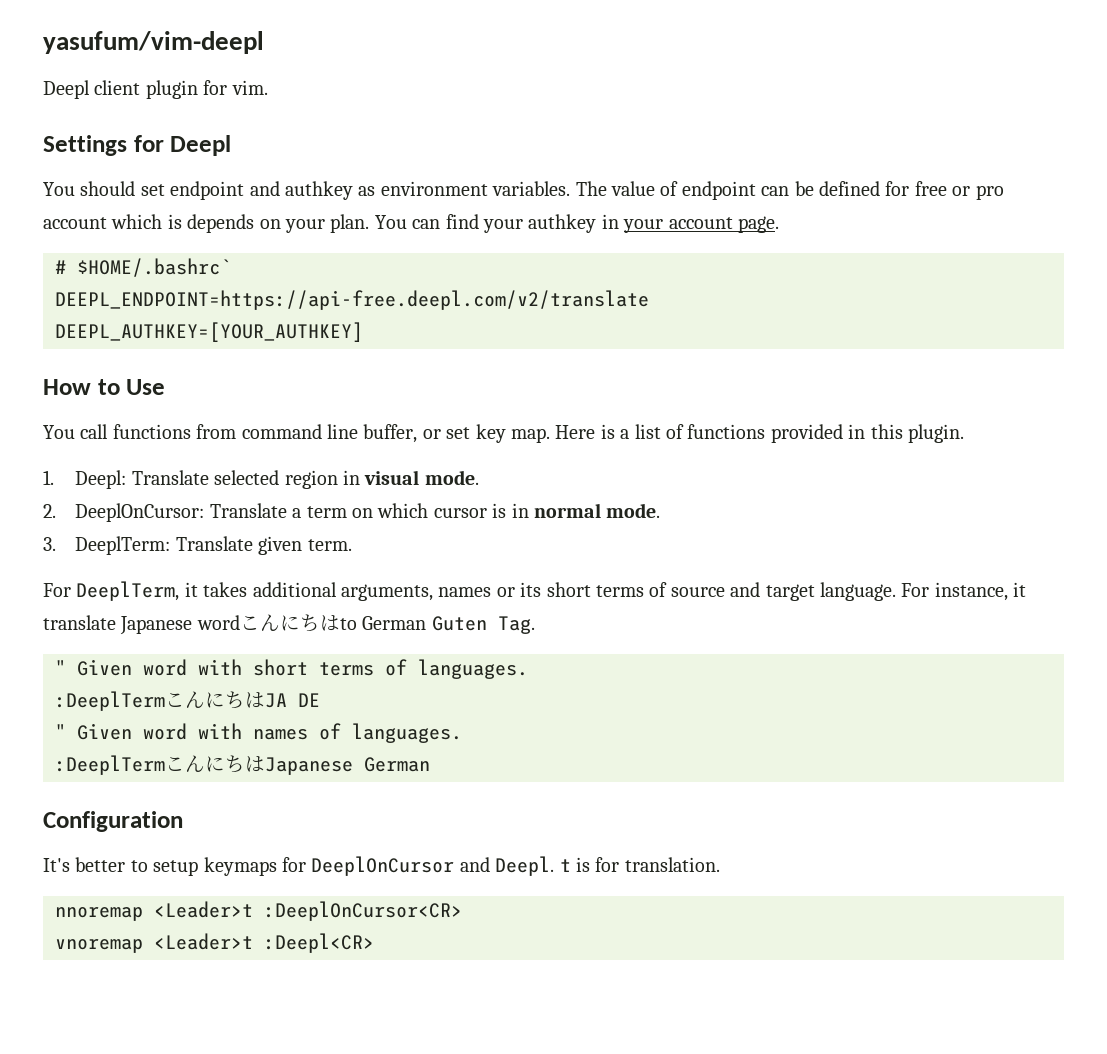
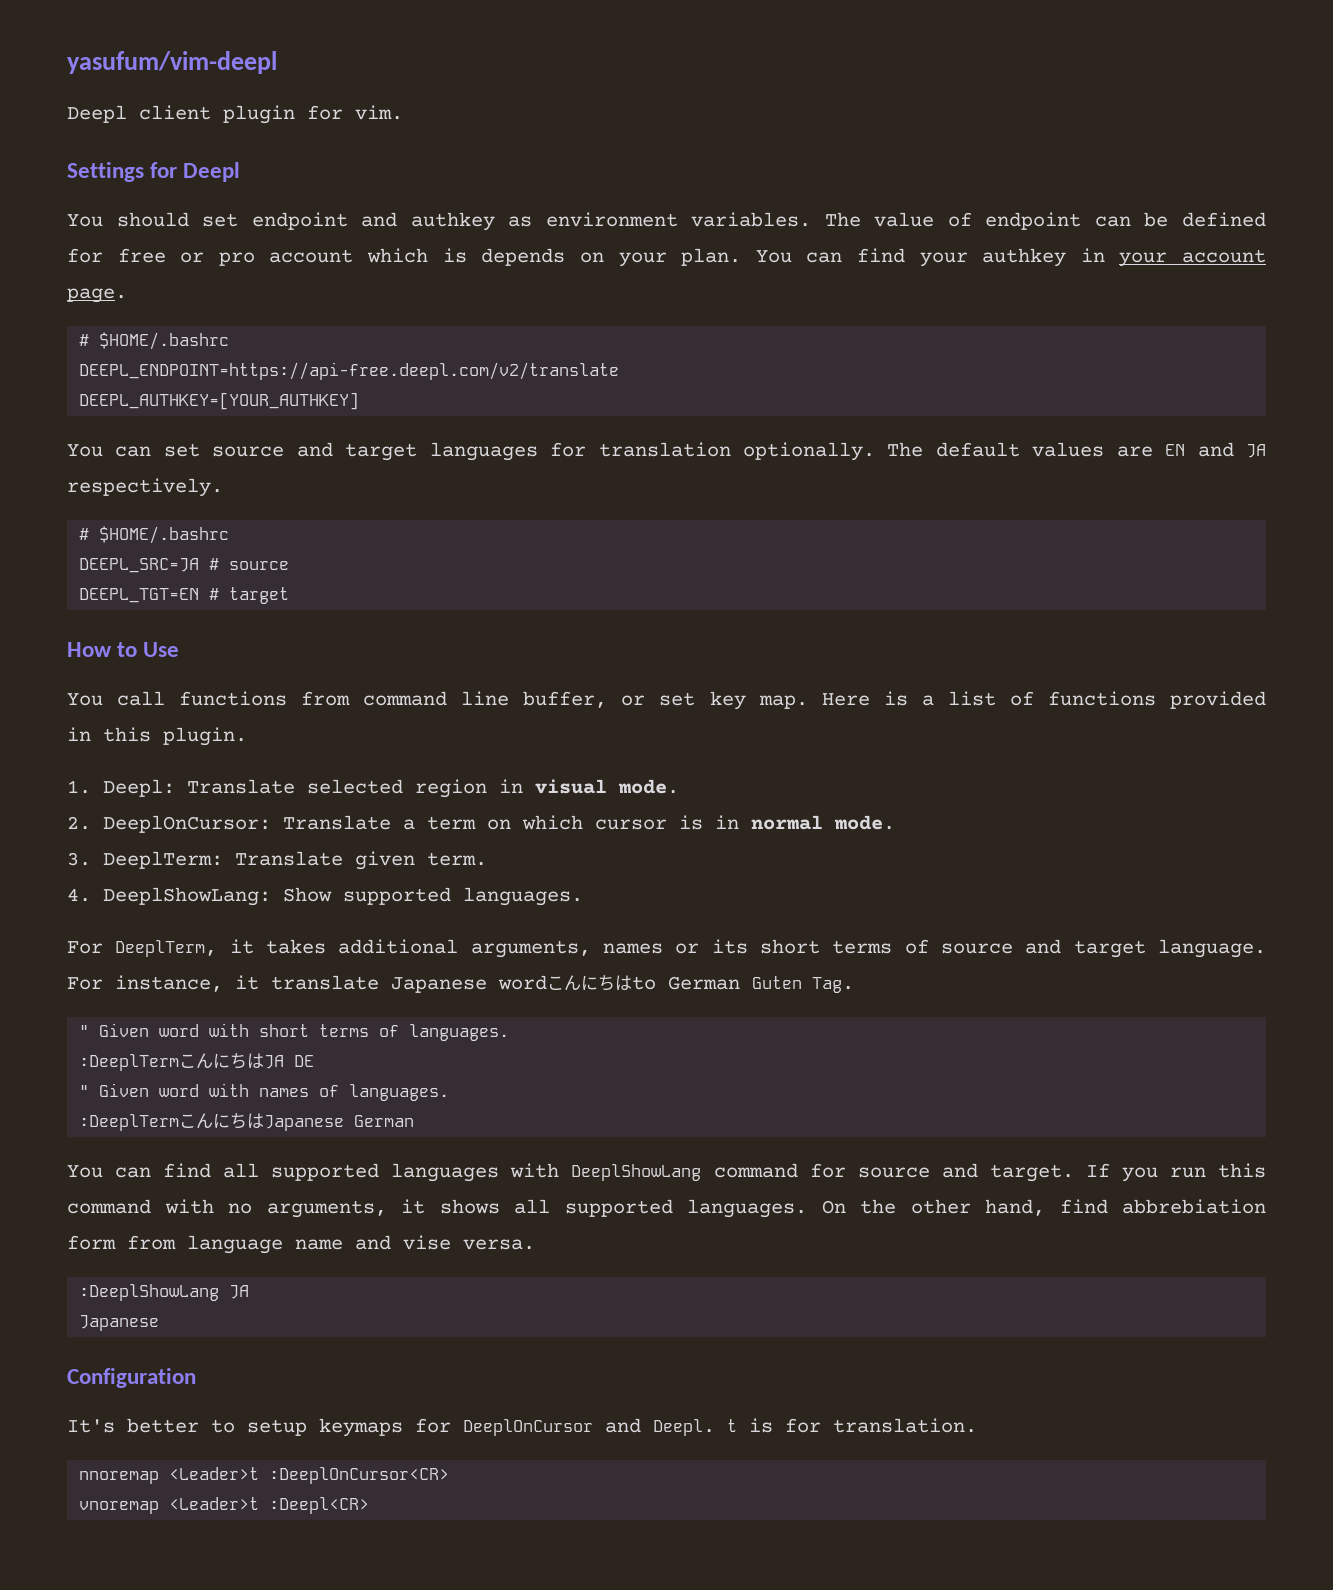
  You can find your authkey in your account page.
- # $HOME/.bashrc`
+ # $HOME/.bashrc
+ You can set source and target languages for translation optionally. The default values are EN and JA respectively.
+ # $HOME/.bashrc
+ DEEPL_SRC=JA # source
+ DEEPL_TGT=EN # target
+ 4. DeeplShowLang: Show supported languages.
+ You can find all supported languages with DeeplShowLang command for source and target. If you run this command with no arguments, it shows all supported languages. On the other hand, find abbrebiation form from language name and vise versa.
+ :DeeplShowLang JA
+ Japanese

